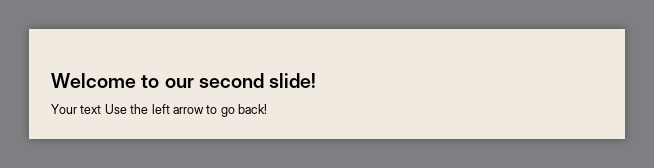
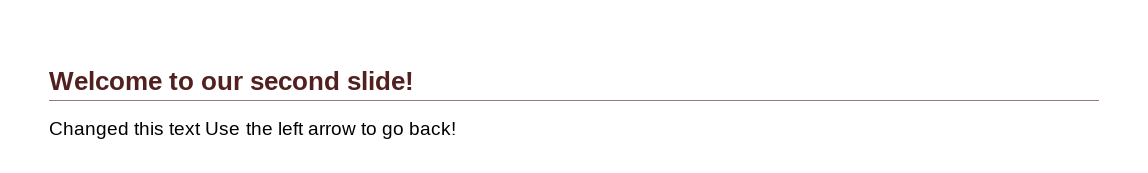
- Your text Use the left arrow to go back!
+ Changed this text Use the left arrow to go back!

